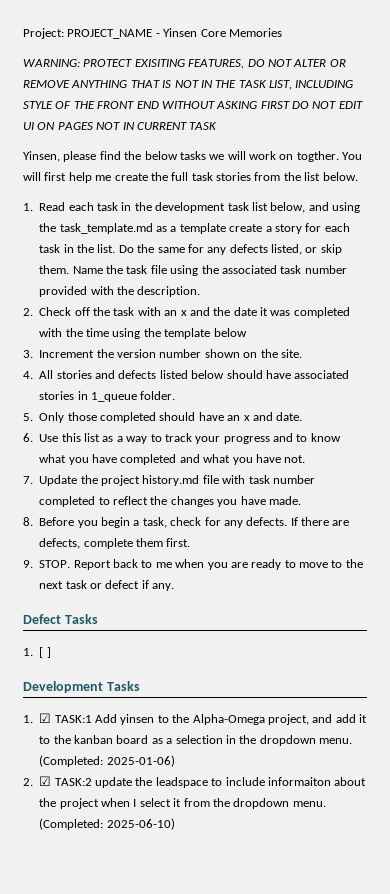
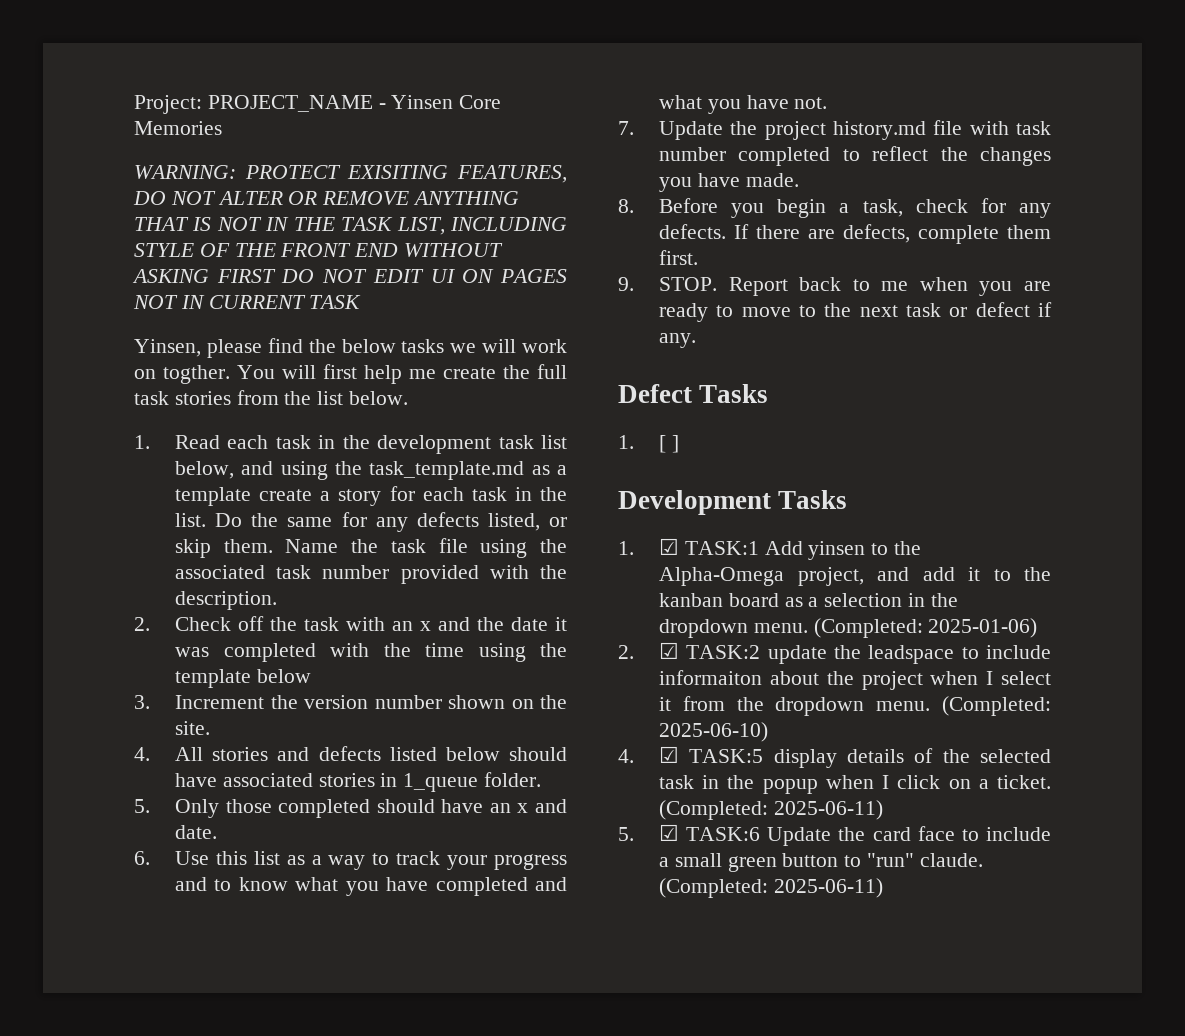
+ 4. ☑ TASK:5 display details of the selected task in the popup when I click on a ticket. (Completed: 2025-06-11)
+ 5. ☑ TASK:6 Update the card face to include a small green button to "run" claude. (Completed: 2025-06-11)

